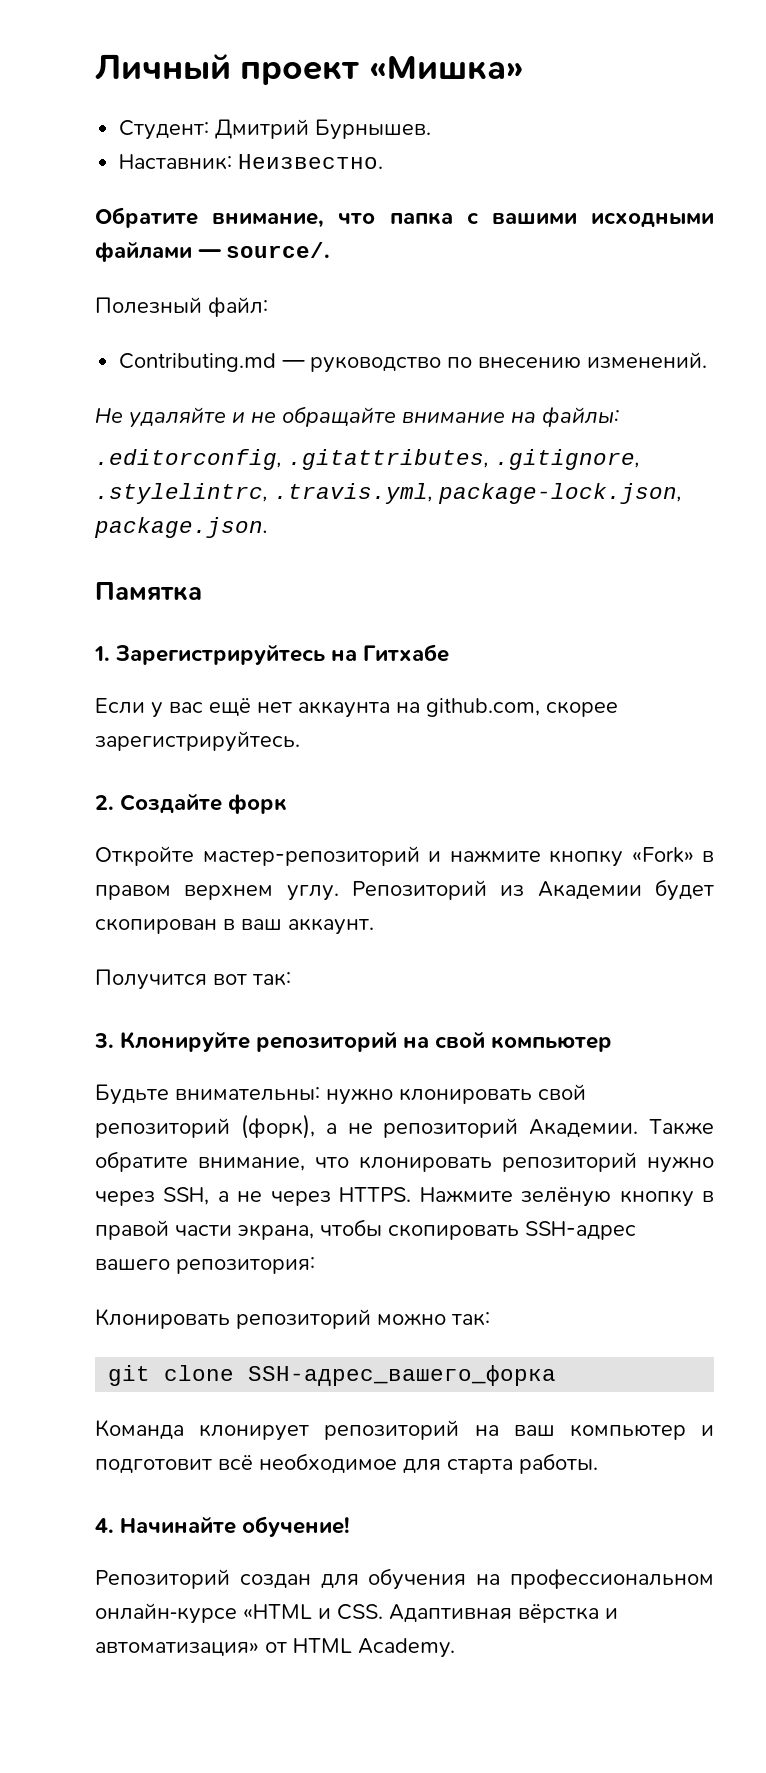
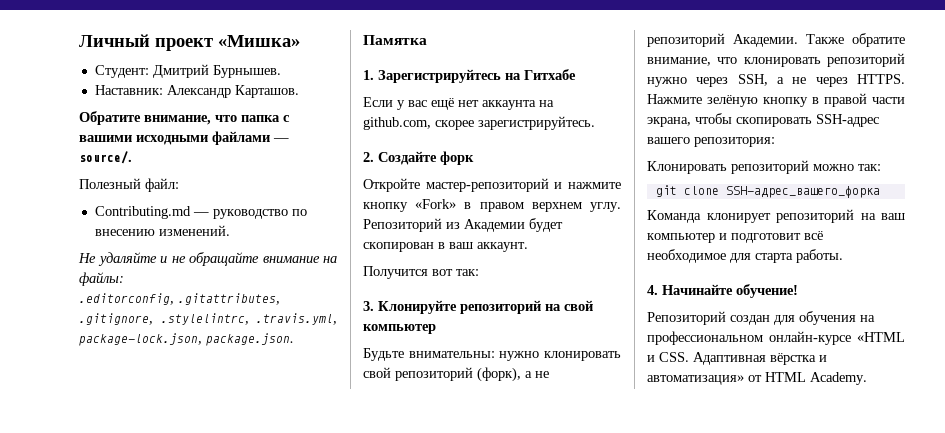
- Наставник: Неизвестно.
+ Наставник: Александр Карташов.

